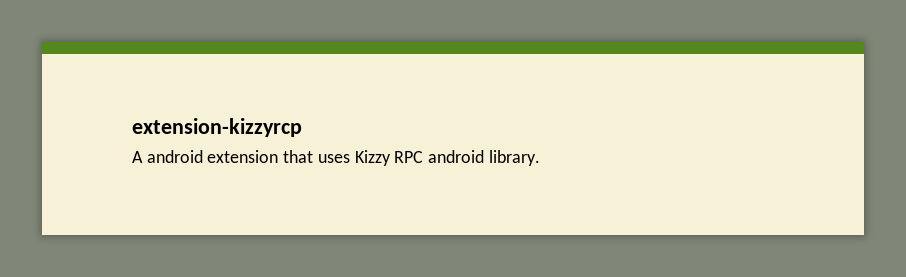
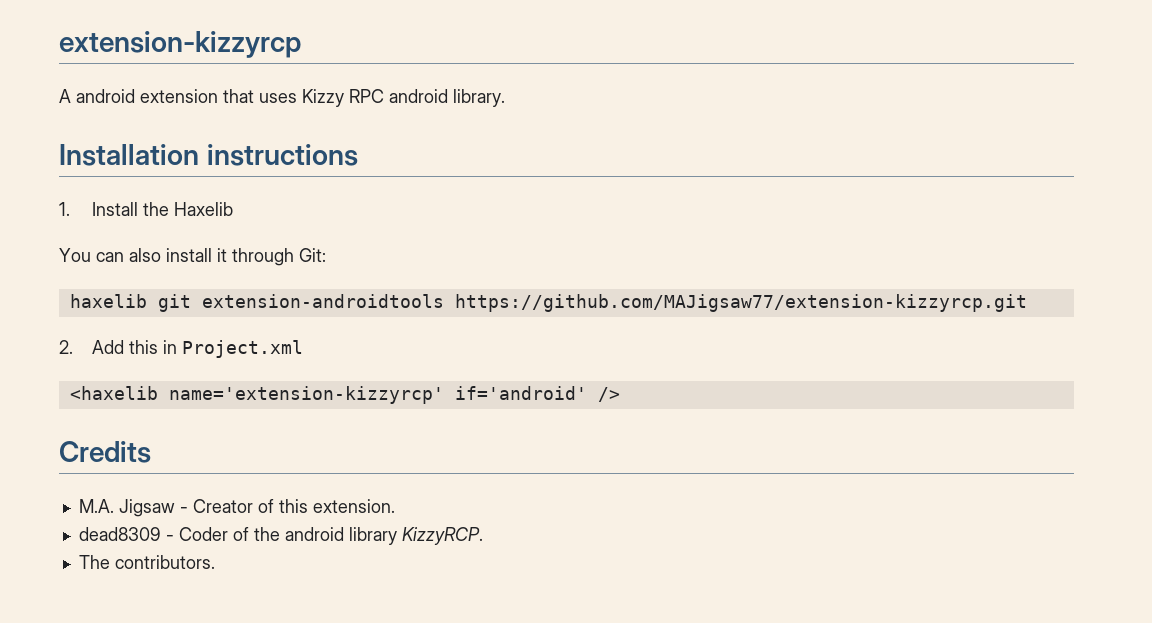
+ Installation instructions
+ 1. Install the Haxelib
+ You can also install it through Git:
+ haxelib git extension-androidtools https://github.com/MAJigsaw77/extension-kizzyrcp.git
+ 2. Add this in Project.xml
+ <haxelib name='extension-kizzyrcp' if='android' />
+ Credits
+ M.A. Jigsaw - Creator of this extension.
+ dead8309 - Coder of the android library KizzyRCP.
+ The contributors.

